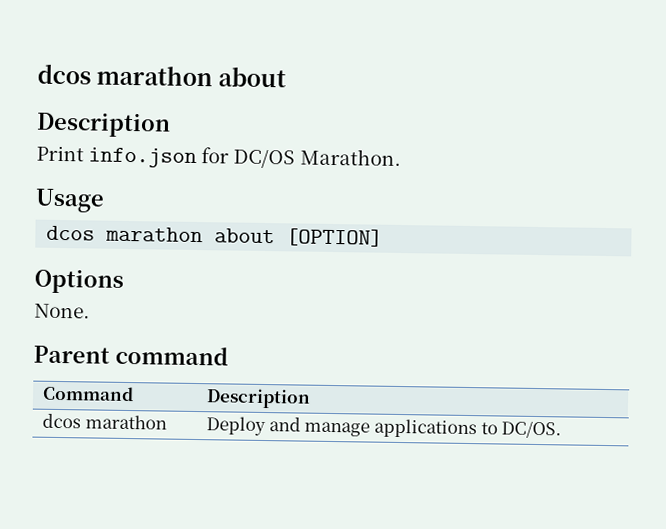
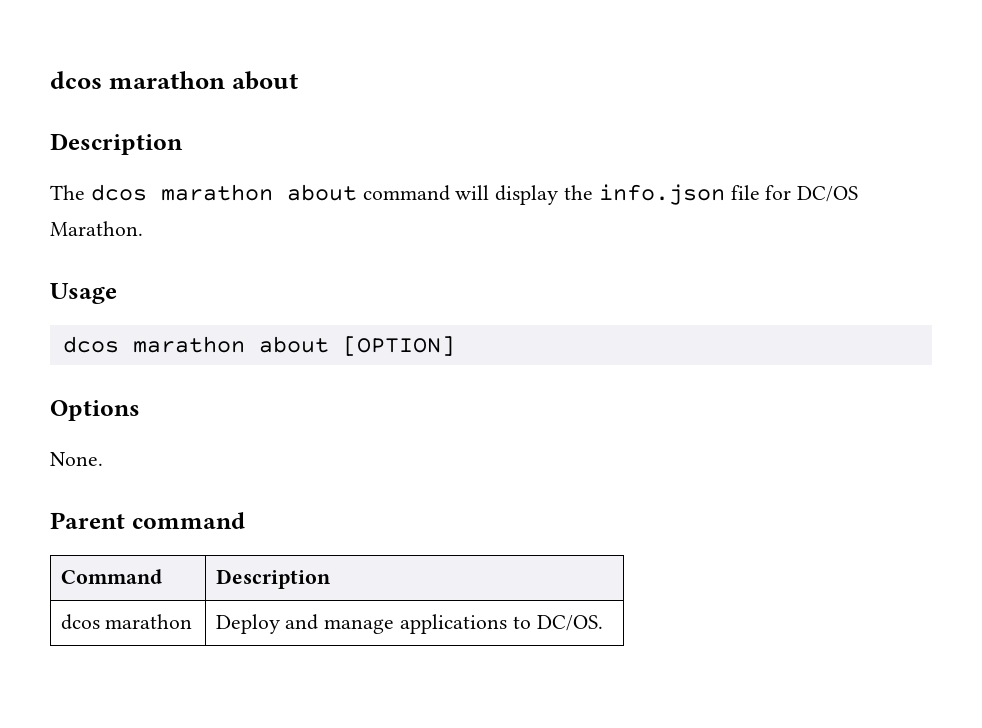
- Print info.json for DC/OS Marathon.
+ The dcos marathon about command will display the info.json file for DC/OS Marathon.

